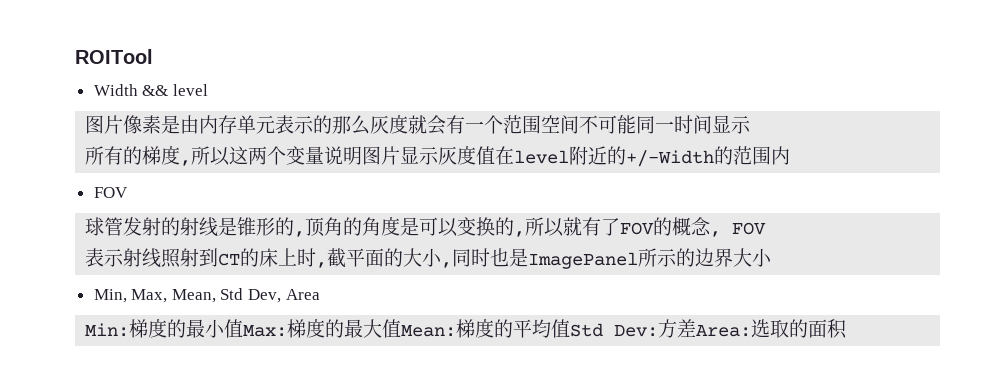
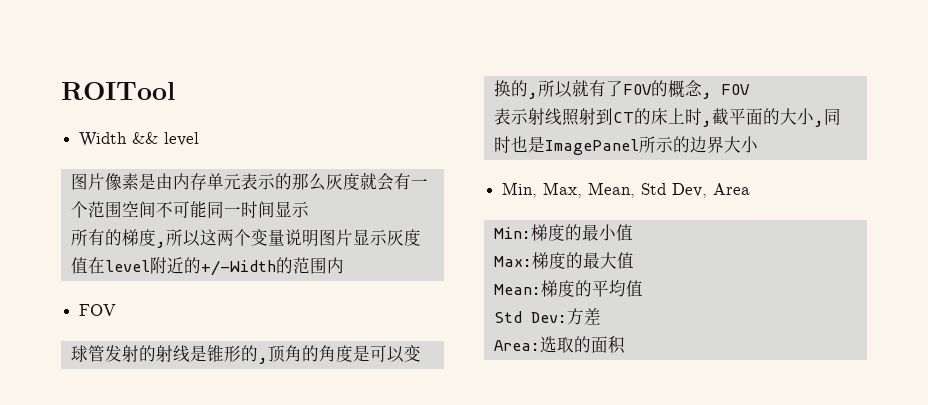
- Min:梯度的最小值Max:梯度的最大值Mean:梯度的平均值Std Dev:方差Area:选取的面积
+ Min:梯度的最小值
+ Max:梯度的最大值
+ Mean:梯度的平均值
+ Std Dev:方差
+ Area:选取的面积

